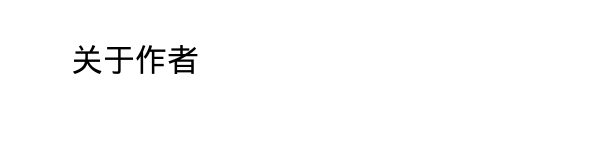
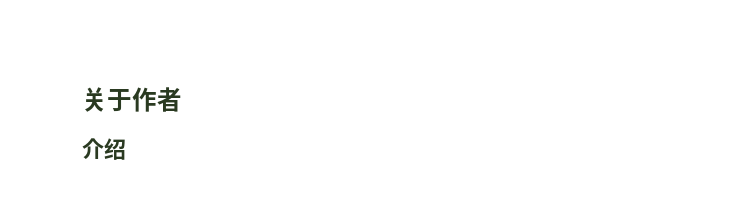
+ 介绍

